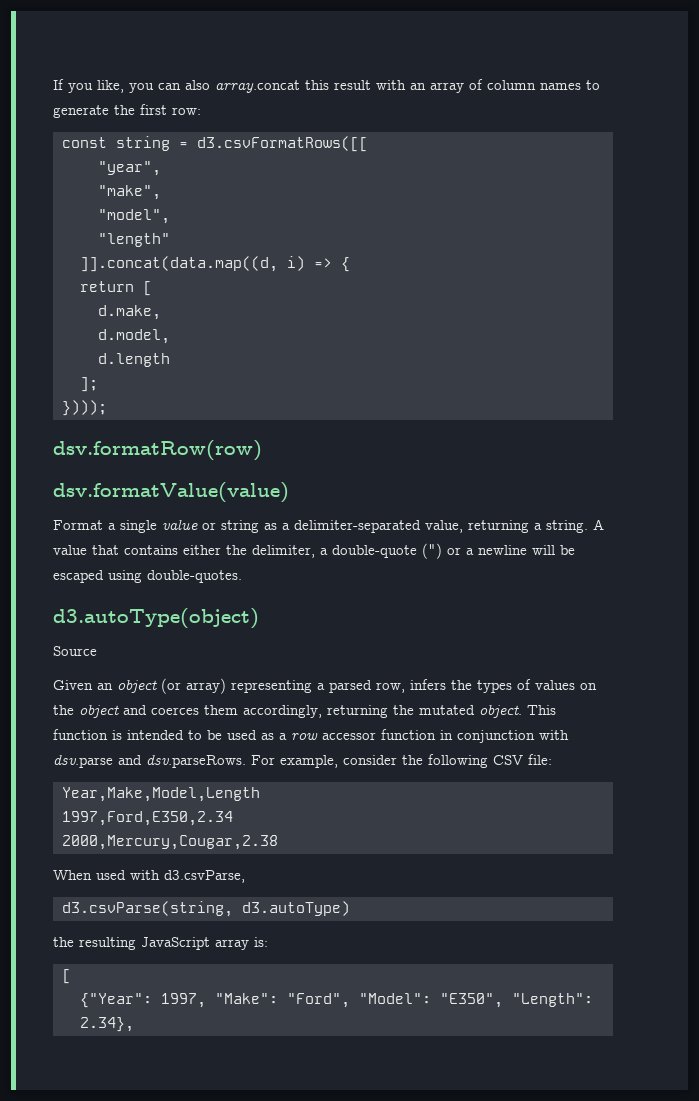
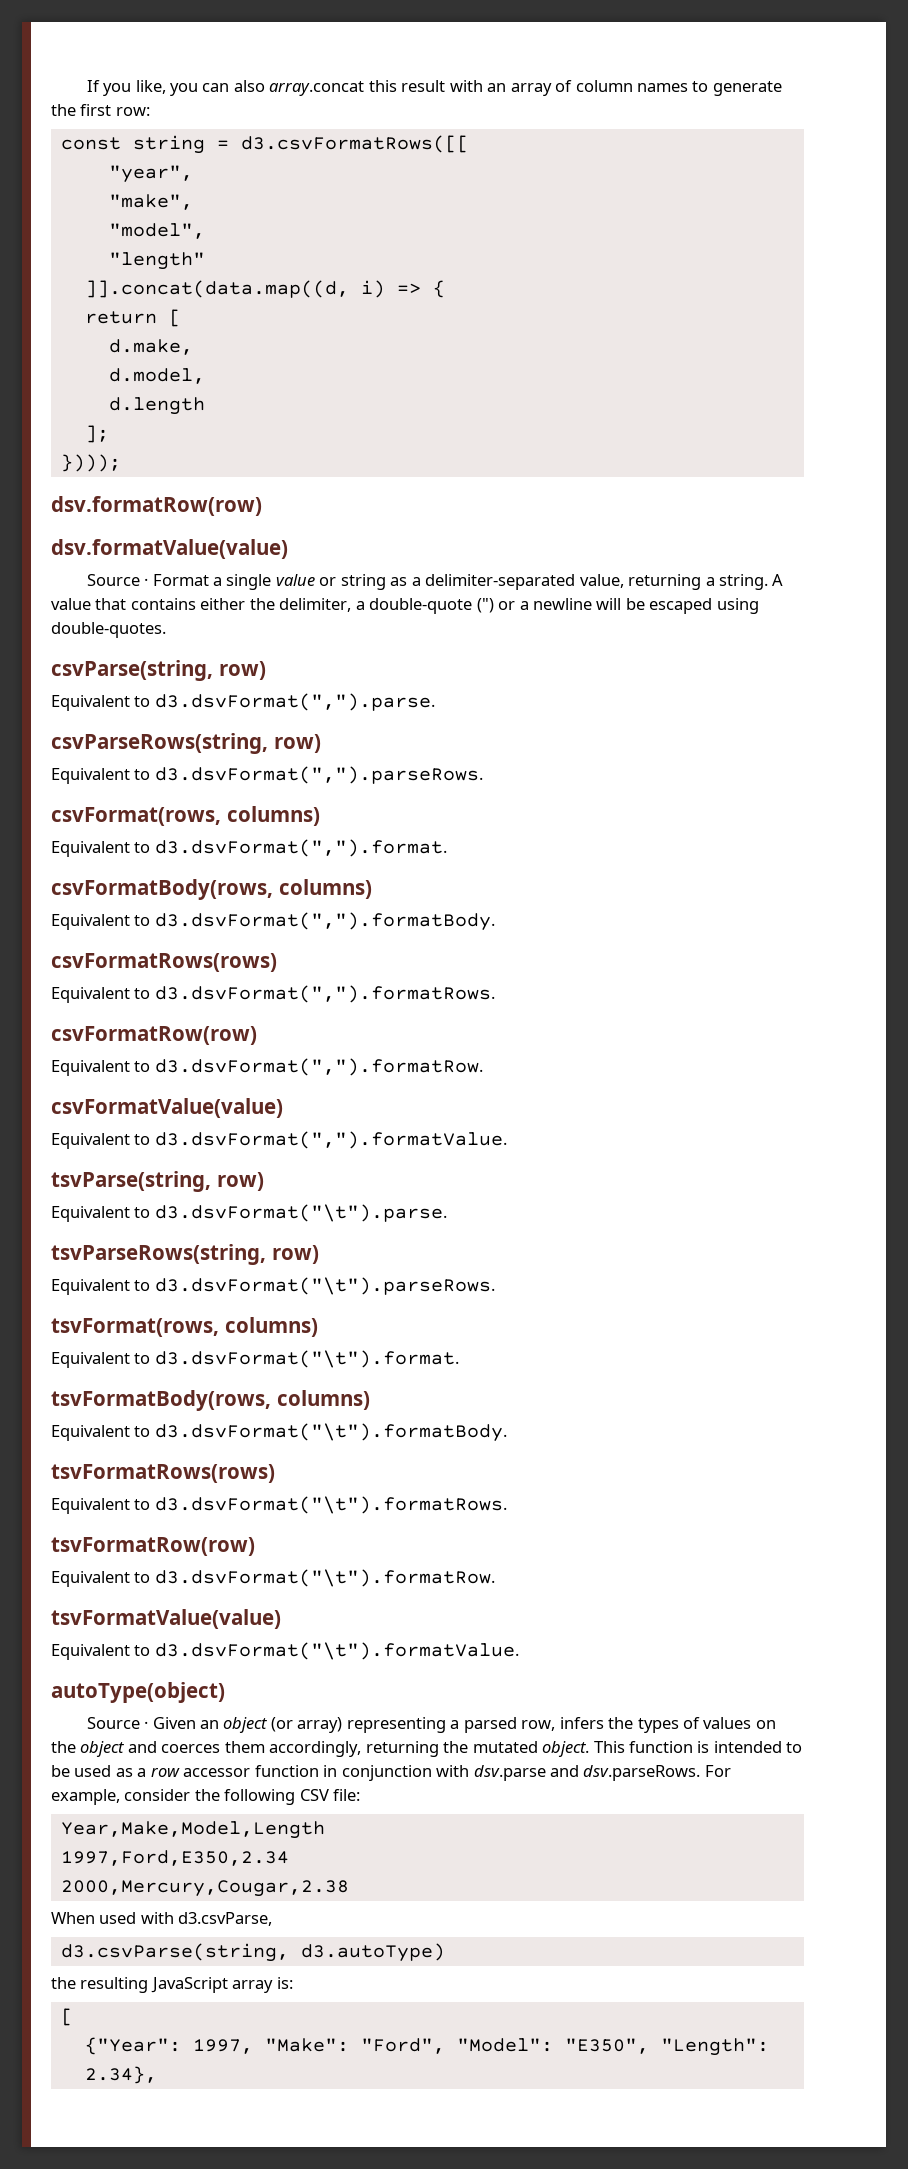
- Format a single value or string as a delimiter-separated value, returning a string.
+ Source · Format a single value or string as a delimiter-separated value, returning a string.
- d3.autoType(object)
- Source
- Given an object (or array) representing a parsed row, infers the types of values on the object and coerces them accordingly, returning the mutated object.
+ csvParse(string, row)
+ Equivalent to d3.dsvFormat(",").parse.
+ csvParseRows(string, row)
+ Equivalent to d3.dsvFormat(",").parseRows.
+ csvFormat(rows, columns)
+ Equivalent to d3.dsvFormat(",").format.
+ csvFormatBody(rows, columns)
+ Equivalent to d3.dsvFormat(",").formatBody.
+ csvFormatRows(rows)
+ Equivalent to d3.dsvFormat(",").formatRows.
+ csvFormatRow(row)
+ Equivalent to d3.dsvFormat(",").formatRow.
+ csvFormatValue(value)
+ Equivalent to d3.dsvFormat(",").formatValue.
+ tsvParse(string, row)
+ Equivalent to d3.dsvFormat("\t").parse.
+ tsvParseRows(string, row)
+ Equivalent to d3.dsvFormat("\t").parseRows.
+ tsvFormat(rows, columns)
+ Equivalent to d3.dsvFormat("\t").format.
+ tsvFormatBody(rows, columns)
+ Equivalent to d3.dsvFormat("\t").formatBody.
+ tsvFormatRows(rows)
+ Equivalent to d3.dsvFormat("\t").formatRows.
+ tsvFormatRow(row)
+ Equivalent to d3.dsvFormat("\t").formatRow.
+ tsvFormatValue(value)
+ Equivalent to d3.dsvFormat("\t").formatValue.
+ autoType(object)
+ Source · Given an object (or array) representing a parsed row, infers the types of values on the object and coerces them accordingly, returning the mutated object.

